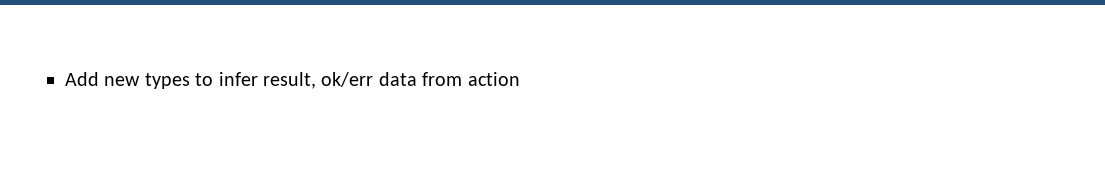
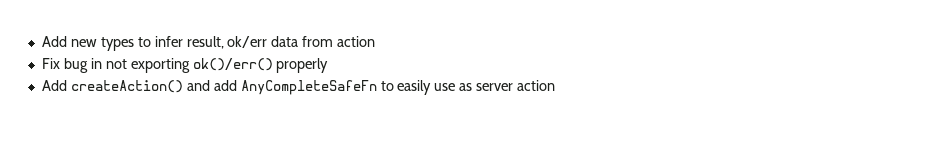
+ Fix bug in not exporting ok()/err() properly
+ Add createAction() and add AnyCompleteSafeFn to easily use as server action

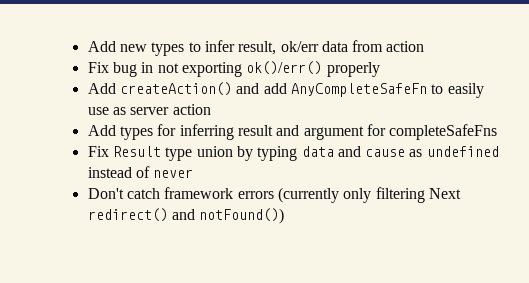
+ Add types for inferring result and argument for completeSafeFns
+ Fix Result type union by typing data and cause as undefined instead of never
+ Don't catch framework errors (currently only filtering Next redirect() and notFound())

